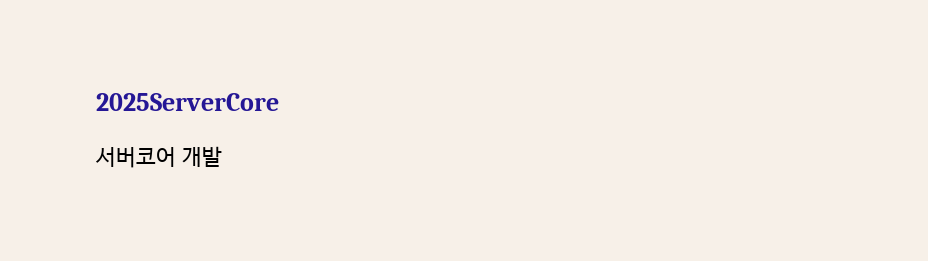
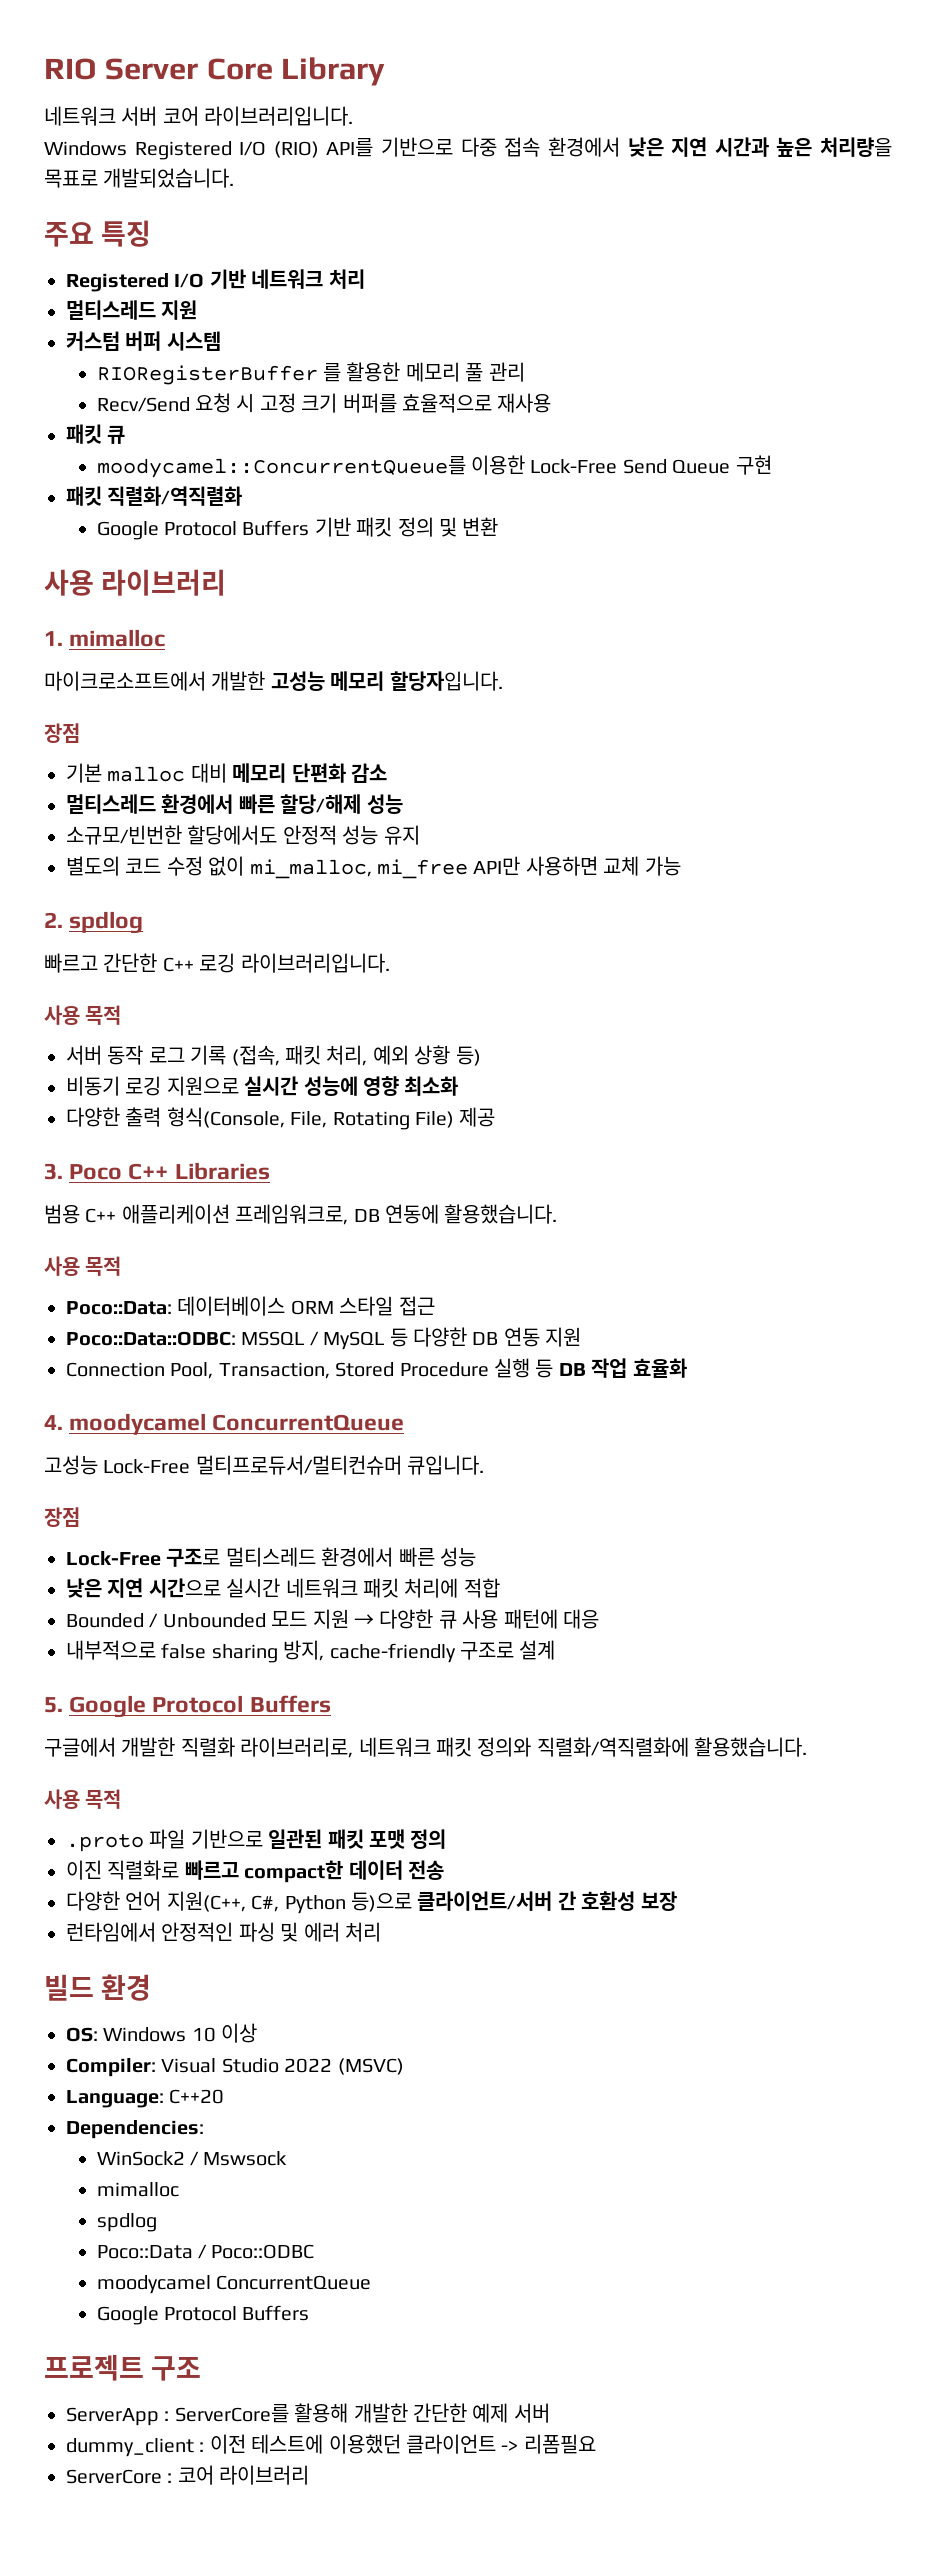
- 2025ServerCore
- 서버코어 개발
+ RIO Server Core Library
+ 네트워크 서버 코어 라이브러리입니다.
+ Windows Registered I/O (RIO) API를 기반으로 다중 접속 환경에서 낮은 지연 시간과 높은 처리량을 목표로 개발되었습니다.
+ 주요 특징
+ Registered I/O 기반 네트워크 처리
+ 멀티스레드 지원
+ 커스텀 버퍼 시스템
+ RIORegisterBuffer 를 활용한 메모리 풀 관리
+ Recv/Send 요청 시 고정 크기 버퍼를 효율적으로 재사용
+ 패킷 큐
+ moodycamel::ConcurrentQueue를 이용한 Lock-Free Send Queue 구현
+ 패킷 직렬화/역직렬화
+ Google Protocol Buffers 기반 패킷 정의 및 변환
+ 사용 라이브러리
+ 1. mimalloc
+ 마이크로소프트에서 개발한 고성능 메모리 할당자입니다.
+ 장점
+ 기본 malloc 대비 메모리 단편화 감소
+ 멀티스레드 환경에서 빠른 할당/해제 성능
+ 소규모/빈번한 할당에서도 안정적 성능 유지
+ 별도의 코드 수정 없이 mi_malloc, mi_free API만 사용하면 교체 가능
+ 2. spdlog
+ 빠르고 간단한 C++ 로깅 라이브러리입니다.
+ 사용 목적
+ 서버 동작 로그 기록 (접속, 패킷 처리, 예외 상황 등)
+ 비동기 로깅 지원으로 실시간 성능에 영향 최소화
+ 다양한 출력 형식(Console, File, Rotating File) 제공
+ 3. Poco C++ Libraries
+ 범용 C++ 애플리케이션 프레임워크로, DB 연동에 활용했습니다.
+ 사용 목적
+ Poco::Data: 데이터베이스 ORM 스타일 접근
+ Poco::Data::ODBC: MSSQL / MySQL 등 다양한 DB 연동 지원
+ Connection Pool, Transaction, Stored Procedure 실행 등 DB 작업 효율화
+ 4. moodycamel ConcurrentQueue
+ 고성능 Lock-Free 멀티프로듀서/멀티컨슈머 큐입니다.
+ 장점
+ Lock-Free 구조로 멀티스레드 환경에서 빠른 성능
+ 낮은 지연 시간으로 실시간 네트워크 패킷 처리에 적합
+ Bounded / Unbounded 모드 지원 → 다양한 큐 사용 패턴에 대응
+ 내부적으로 false sharing 방지, cache-friendly 구조로 설계
+ 5. Google Protocol Buffers
+ 구글에서 개발한 직렬화 라이브러리로, 네트워크 패킷 정의와 직렬화/역직렬화에 활용했습니다.
+ 사용 목적
+ .proto 파일 기반으로 일관된 패킷 포맷 정의
+ 이진 직렬화로 빠르고 compact한 데이터 전송
+ 다양한 언어 지원(C++, C#, Python 등)으로 클라이언트/서버 간 호환성 보장
+ 런타임에서 안정적인 파싱 및 에러 처리
+ 빌드 환경
+ OS: Windows 10 이상
+ Compiler: Visual Studio 2022 (MSVC)
+ Language: C++20
+ Dependencies:
+ WinSock2 / Mswsock
+ mimalloc
+ spdlog
+ Poco::Data / Poco::ODBC
+ moodycamel ConcurrentQueue
+ Google Protocol Buffers
+ 프로젝트 구조
+ ServerApp : ServerCore를 활용해 개발한 간단한 예제 서버
+ dummy_client : 이전 테스트에 이용했던 클라이언트 -> 리폼필요
+ ServerCore : 코어 라이브러리

